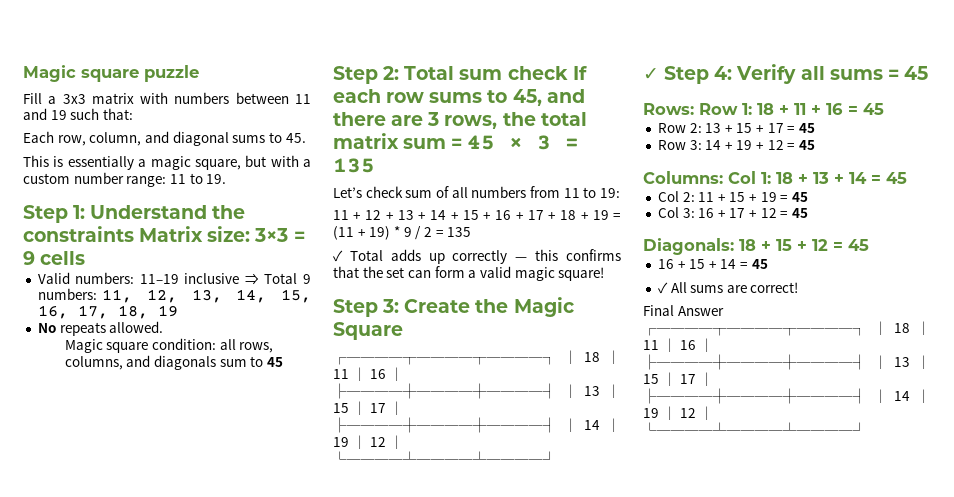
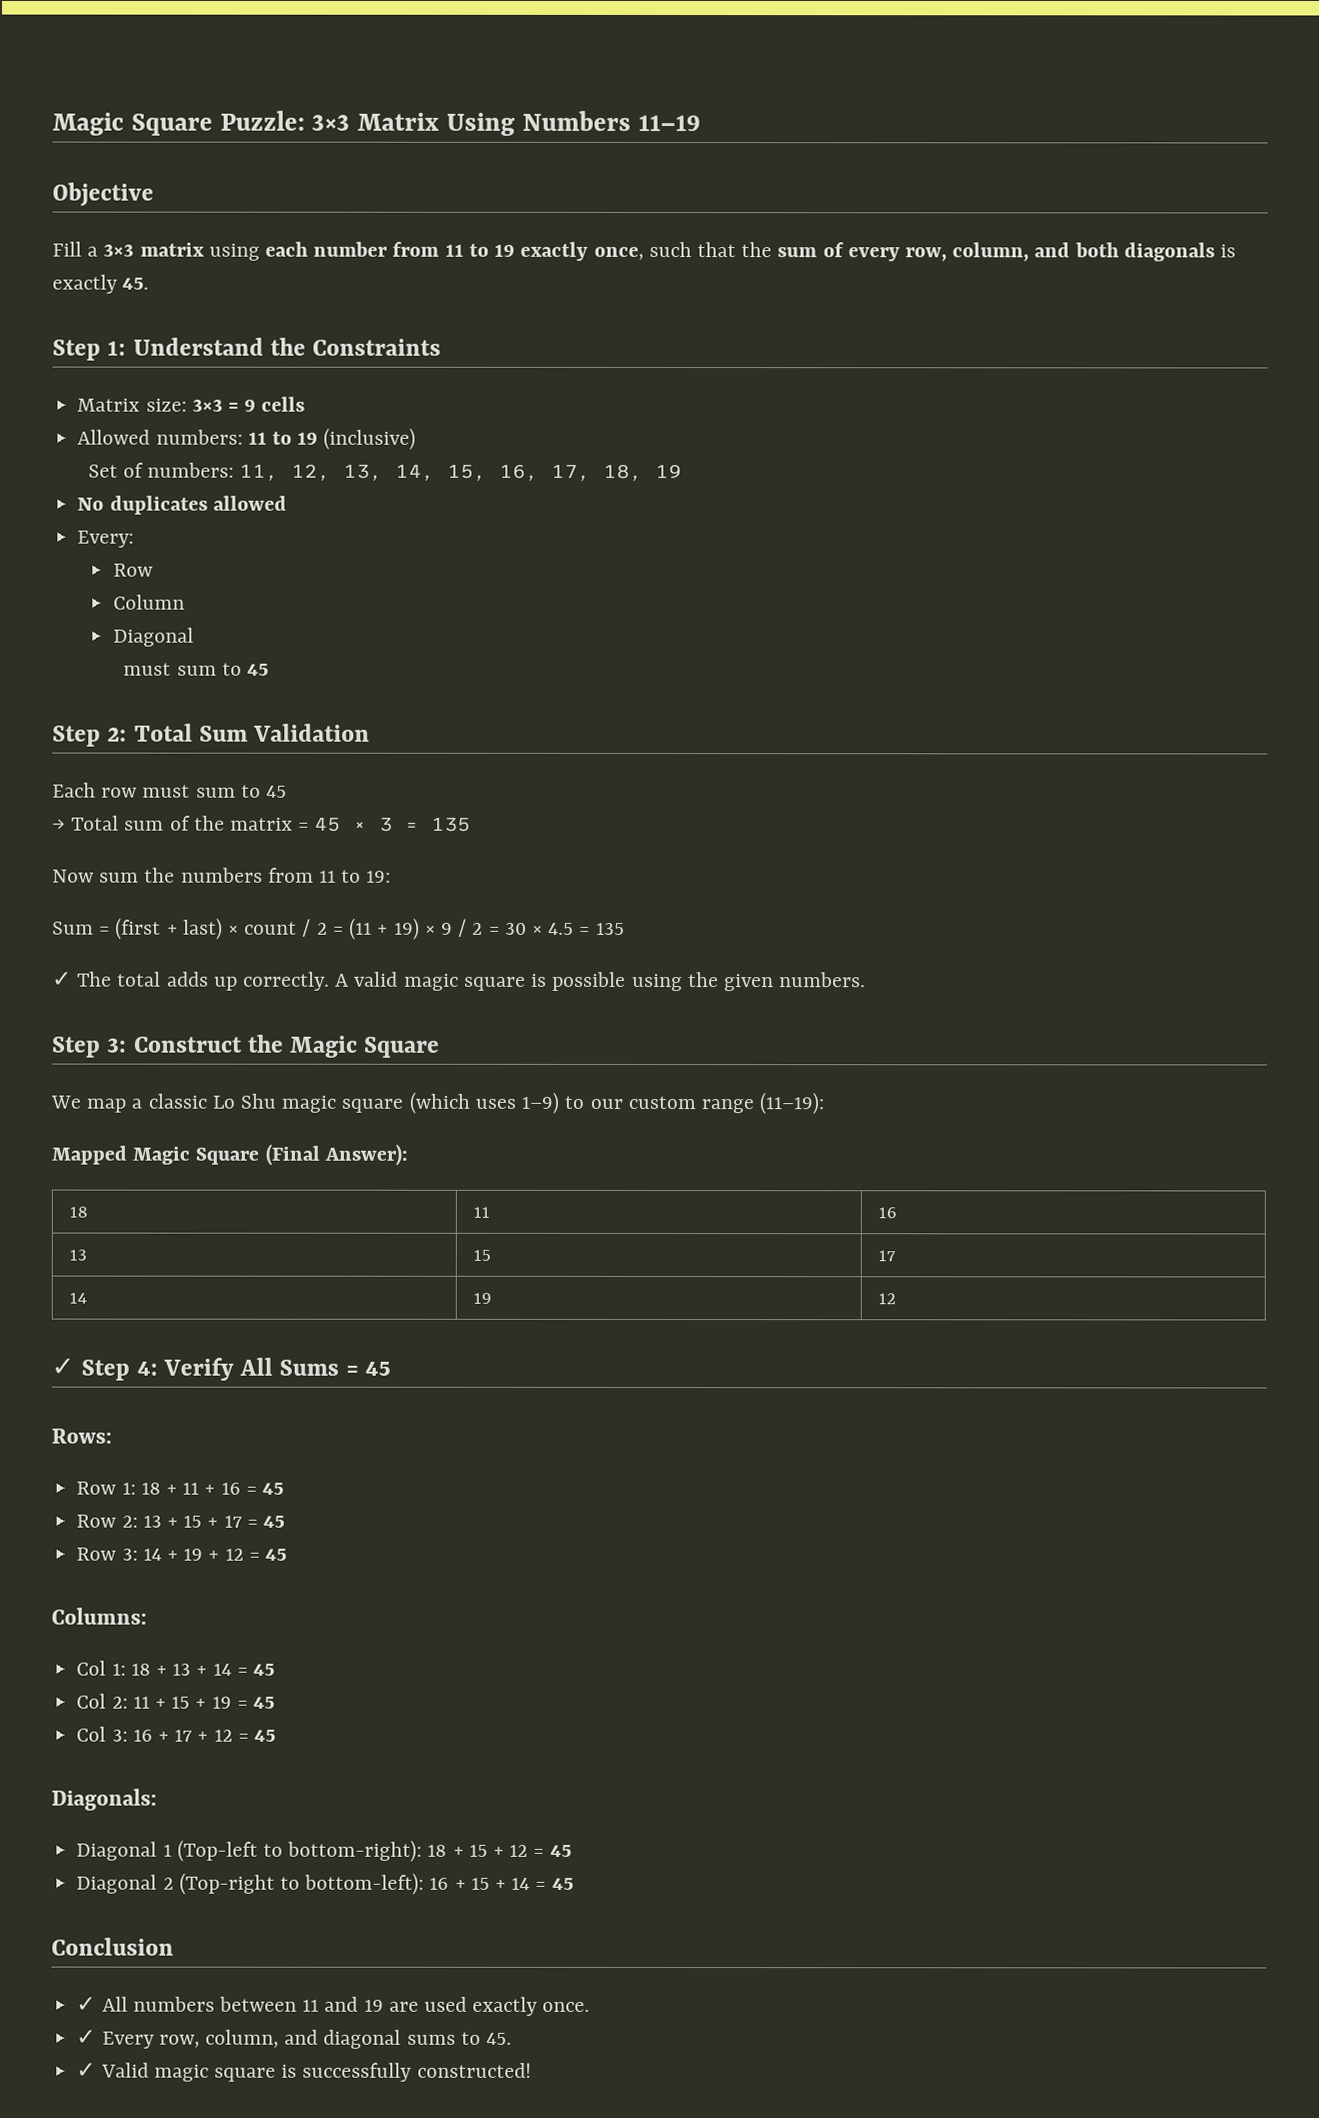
- Magic square puzzle
- Fill a 3x3 matrix with numbers between 11 and 19 such that:
- Each row, column, and diagonal sums to 45.
- This is essentially a magic square, but with a custom number range: 11 to 19.
+ Magic Square Puzzle: 3×3 Matrix Using Numbers 11–19
+ Objective
+ Fill a 3×3 matrix using each number from 11 to 19 exactly once, such that the sum of every row, column, and both diagonals is exactly 45.
- Step 1: Understand the constraints Matrix size: 3×3 = 9 cells
+ Step 1: Understand the Constraints
+ Matrix size: 3×3 = 9 cells
- Valid numbers: 11–19 inclusive ⇒ Total 9 numbers: 11, 12, 13, 14, 15, 16, 17, 18, 19
+ Allowed numbers: 11 to 19 (inclusive)
+ Set of numbers: 11, 12, 13, 14, 15, 16, 17, 18, 19
- No repeats allowed.
- Magic square condition: all rows, columns, and diagonals sum to 45
+ No duplicates allowed
+ Every:
+ Row
+ Column
+ Diagonal
+ must sum to 45
- Step 2: Total sum check If each row sums to 45, and there are 3 rows, the total matrix sum = 45 × 3 = 135
+ Step 2: Total Sum Validation
+ Each row must sum to 45
+ → Total sum of the matrix = 45 × 3 = 135
- Let’s check sum of all numbers from 11 to 19:
+ Now sum the numbers from 11 to 19:
- 11 + 12 + 13 + 14 + 15 + 16 + 17 + 18 + 19 = (11 + 19) * 9 / 2 = 135
- ✓ Total adds up correctly — this confirms that the set can form a valid magic square!
+ Sum = (first + last) × count / 2 = (11 + 19) × 9 / 2 = 30 × 4.5 = 135
+ ✓ The total adds up correctly. A valid magic square is possible using the given numbers.
- Step 3: Create the Magic Square
- ┌────┬────┬────┐ │ 18 │ 11 │ 16 │ ├────┼────┼────┤ │ 13 │ 15 │ 17 │ ├────┼────┼────┤ │ 14 │ 19 │ 12 │ └────┴────┴────┘
+ Step 3: Construct the Magic Square
+ We map a classic Lo Shu magic square (which uses 1–9) to our custom range (11–19):
+ Mapped Magic Square (Final Answer):
+ 18 | 11 | 16
+ 13 | 15 | 17
+ 14 | 19 | 12
- ✓ Step 4: Verify all sums = 45
+ ✓ Step 4: Verify All Sums = 45
- Rows: Row 1: 18 + 11 + 16 = 45
+ Rows:
+ Row 1: 18 + 11 + 16 = 45
- Columns: Col 1: 18 + 13 + 14 = 45
+ Columns:
+ Col 1: 18 + 13 + 14 = 45
- Diagonals: 18 + 15 + 12 = 45
+ Diagonals:
+ Diagonal 1 (Top-left to bottom-right): 18 + 15 + 12 = 45
- 16 + 15 + 14 = 45
+ Diagonal 2 (Top-right to bottom-left): 16 + 15 + 14 = 45
+ Conclusion
- ✓ All sums are correct!
- Final Answer ┌────┬────┬────┐ │ 18 │ 11 │ 16 │ ├────┼────┼────┤ │ 13 │ 15 │ 17 │ ├────┼────┼────┤ │ 14 │ 19 │ 12 │ └────┴────┴────┘
+ ✓ All numbers between 11 and 19 are used exactly once.
+ ✓ Every row, column, and diagonal sums to 45.
+ ✓ Valid magic square is successfully constructed!

